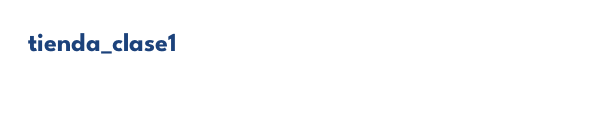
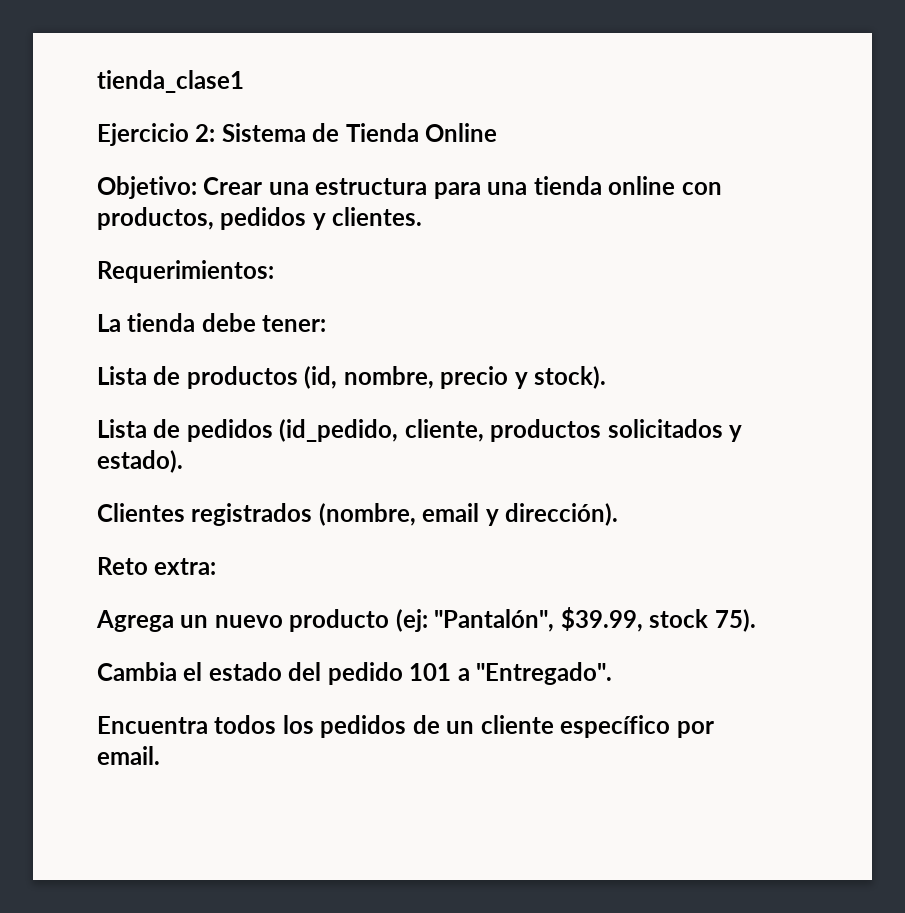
+ Ejercicio 2: Sistema de Tienda Online
+ Objetivo: Crear una estructura para una tienda online con productos, pedidos y clientes.
+ Requerimientos:
+ La tienda debe tener:
+ Lista de productos (id, nombre, precio y stock).
+ Lista de pedidos (id_pedido, cliente, productos solicitados y estado).
+ Clientes registrados (nombre, email y dirección).
+ Reto extra:
+ Agrega un nuevo producto (ej: "Pantalón", $39.99, stock 75).
+ Cambia el estado del pedido 101 a "Entregado".
+ Encuentra todos los pedidos de un cliente específico por email.

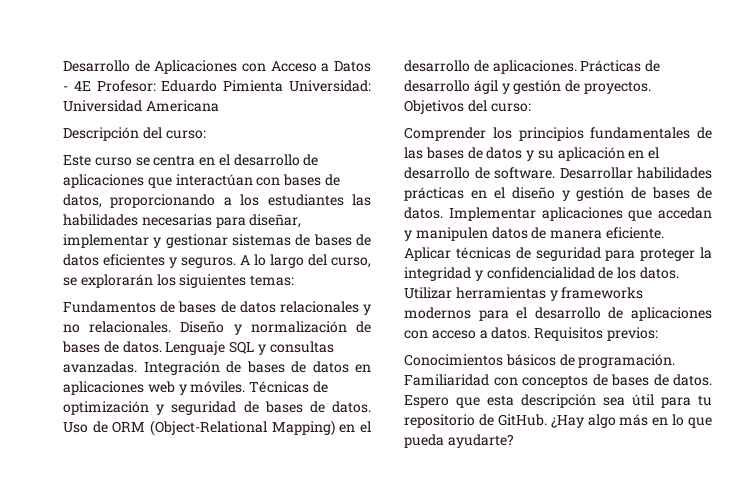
- tienda_clase1
- Ejercicio 2: Sistema de Tienda Online
- Objetivo: Crear una estructura para una tienda online con productos, pedidos y clientes.
- Requerimientos:
- La tienda debe tener:
- Lista de productos (id, nombre, precio y stock).
- Lista de pedidos (id_pedido, cliente, productos solicitados y estado).
- Clientes registrados (nombre, email y dirección).
- Reto extra:
- Agrega un nuevo producto (ej: "Pantalón", $39.99, stock 75).
- Cambia el estado del pedido 101 a "Entregado".
- Encuentra todos los pedidos de un cliente específico por email.
+ Desarrollo de Aplicaciones con Acceso a Datos - 4E Profesor: Eduardo Pimienta Universidad: Universidad Americana
+ Descripción del curso:
+ Este curso se centra en el desarrollo de aplicaciones que interactúan con bases de datos, proporcionando a los estudiantes las habilidades necesarias para diseñar, implementar y gestionar sistemas de bases de datos eficientes y seguros. A lo largo del curso, se explorarán los siguientes temas:
+ Fundamentos de bases de datos relacionales y no relacionales. Diseño y normalización de bases de datos. Lenguaje SQL y consultas avanzadas. Integración de bases de datos en aplicaciones web y móviles. Técnicas de optimización y seguridad de bases de datos. Uso de ORM (Object-Relational Mapping) en el desarrollo de aplicaciones. Prácticas de desarrollo ágil y gestión de proyectos. Objetivos del curso:
+ Comprender los principios fundamentales de las bases de datos y su aplicación en el desarrollo de software. Desarrollar habilidades prácticas en el diseño y gestión de bases de datos. Implementar aplicaciones que accedan y manipulen datos de manera eficiente. Aplicar técnicas de seguridad para proteger la integridad y confidencialidad de los datos. Utilizar herramientas y frameworks modernos para el desarrollo de aplicaciones con acceso a datos. Requisitos previos:
+ Conocimientos básicos de programación. Familiaridad con conceptos de bases de datos. Espero que esta descripción sea útil para tu repositorio de GitHub. ¿Hay algo más en lo que pueda ayudarte?

